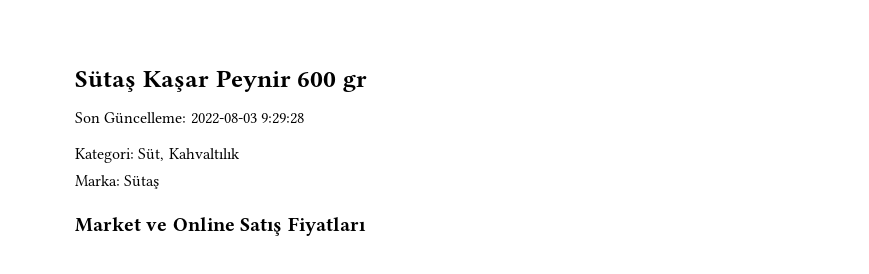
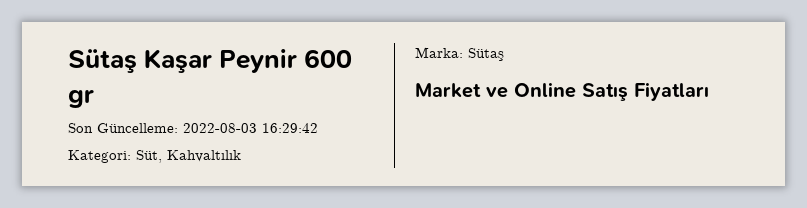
- Son Güncelleme: 2022-08-03 9:29:28
+ Son Güncelleme: 2022-08-03 16:29:42

